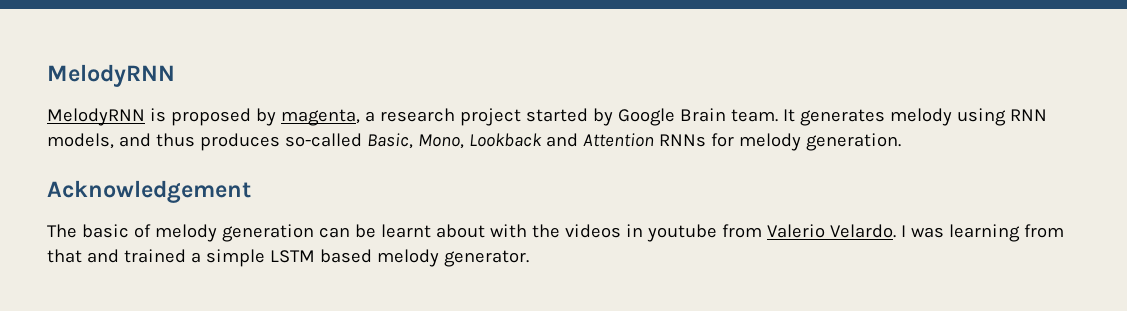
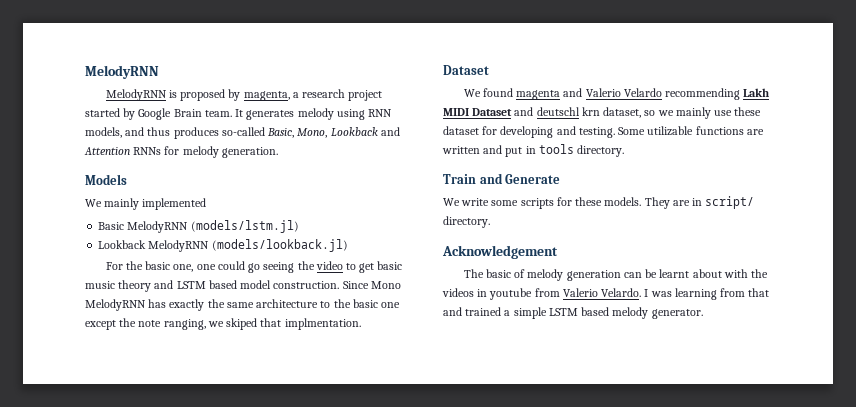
+ Models
+ We mainly implemented
+ Basic MelodyRNN (models/lstm.jl)
+ Lookback MelodyRNN (models/lookback.jl)
+ For the basic one, one could go seeing the video to get basic music theory and LSTM based model construction. Since Mono MelodyRNN has exactly the same architecture to the basic one except the note ranging, we skiped that implmentation.
+ Dataset
+ We found magenta and Valerio Velardo recommending Lakh MIDI Dataset and deutschl krn dataset, so we mainly use these dataset for developing and testing. Some utilizable functions are written and put in tools directory.
+ Train and Generate
+ We write some scripts for these models. They are in script/ directory.

